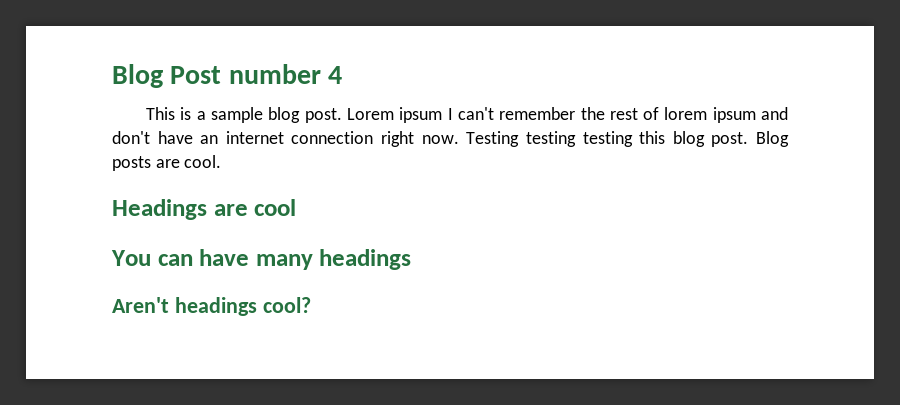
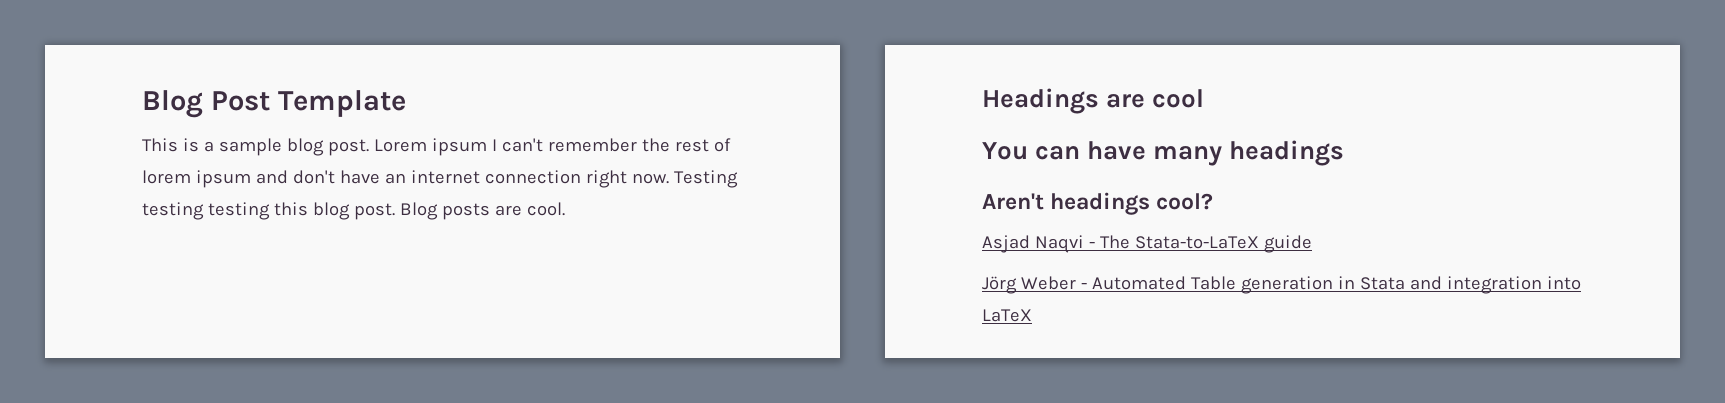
- Blog Post number 4
+ Blog Post Template
+ Asjad Naqvi - The Stata-to-LaTeX guide
+ Jörg Weber - Automated Table generation in Stata and integration into LaTeX

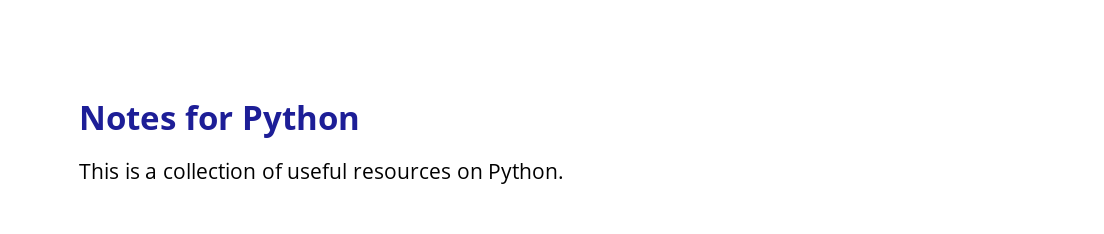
- Blog Post Template
+ Notes for Python
- This is a sample blog post. Lorem ipsum I can't remember the rest of lorem ipsum and don't have an internet connection right now. Testing testing testing this blog post. Blog posts are cool.
- Headings are cool
- You can have many headings
- Aren't headings cool?
- Asjad Naqvi - The Stata-to-LaTeX guide
- Jörg Weber - Automated Table generation in Stata and integration into LaTeX
+ This is a collection of useful resources on Python.

